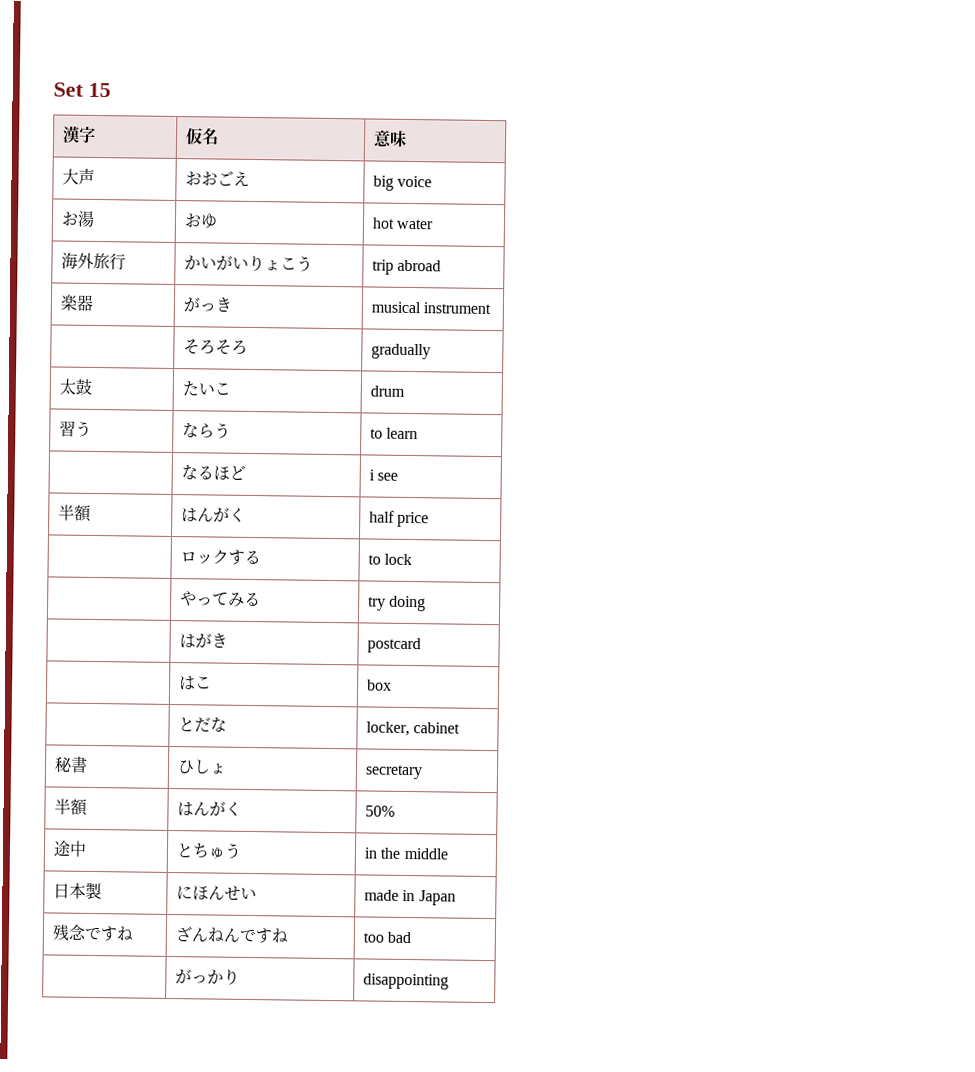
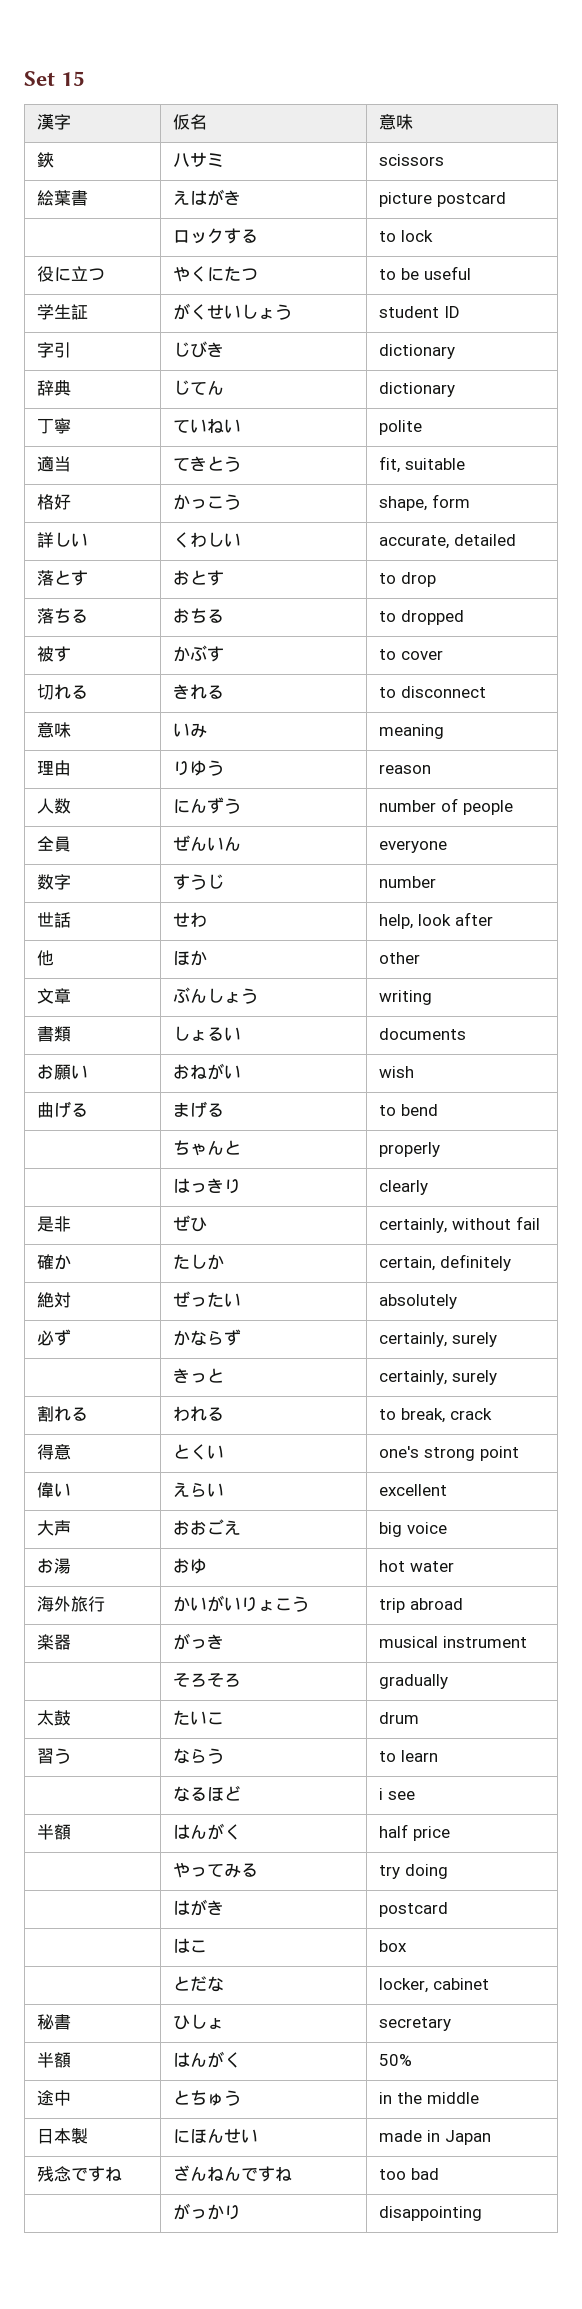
+ 鋏 | ハサミ | scissors
+ 絵葉書 | えはがき | picture postcard
+ | ロックする | to lock
+ 役に立つ | やくにたつ | to be useful
+ 学生証 | がくせいしょう | student ID
+ 字引 | じびき | dictionary
+ 辞典 | じてん | dictionary
+ 丁寧 | ていねい | polite
+ 適当 | てきとう | fit, suitable
+ 格好 | かっこう | shape, form
+ 詳しい | くわしい | accurate, detailed
+ 落とす | おとす | to drop
+ 落ちる | おちる | to dropped
+ 被す | かぶす | to cover
+ 切れる | きれる | to disconnect
+ 意味 | いみ | meaning
+ 理由 | りゆう | reason
+ 人数 | にんずう | number of people
+ 全員 | ぜんいん | everyone
+ 数字 | すうじ | number
+ 世話 | せわ | help, look after
+ 他 | ほか | other
+ 文章 | ぶんしょう | writing
+ 書類 | しょるい | documents
+ お願い | おねがい | wish
+ 曲げる | まげる | to bend
+ | ちゃんと | properly
+ | はっきり | clearly
+ 是非 | ぜひ | certainly, without fail
+ 確か | たしか | certain, definitely
+ 絶対 | ぜったい | absolutely
+ 必ず | かならず | certainly, surely
+ | きっと | certainly, surely
+ 割れる | われる | to break, crack
+ 得意 | とくい | one's strong point
+ 偉い | えらい | excellent
- | ロックする | to lock

